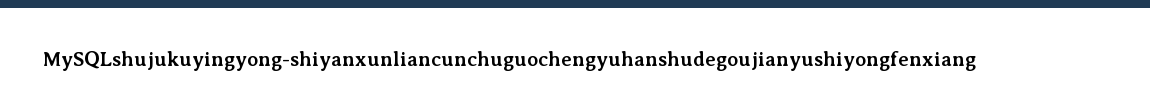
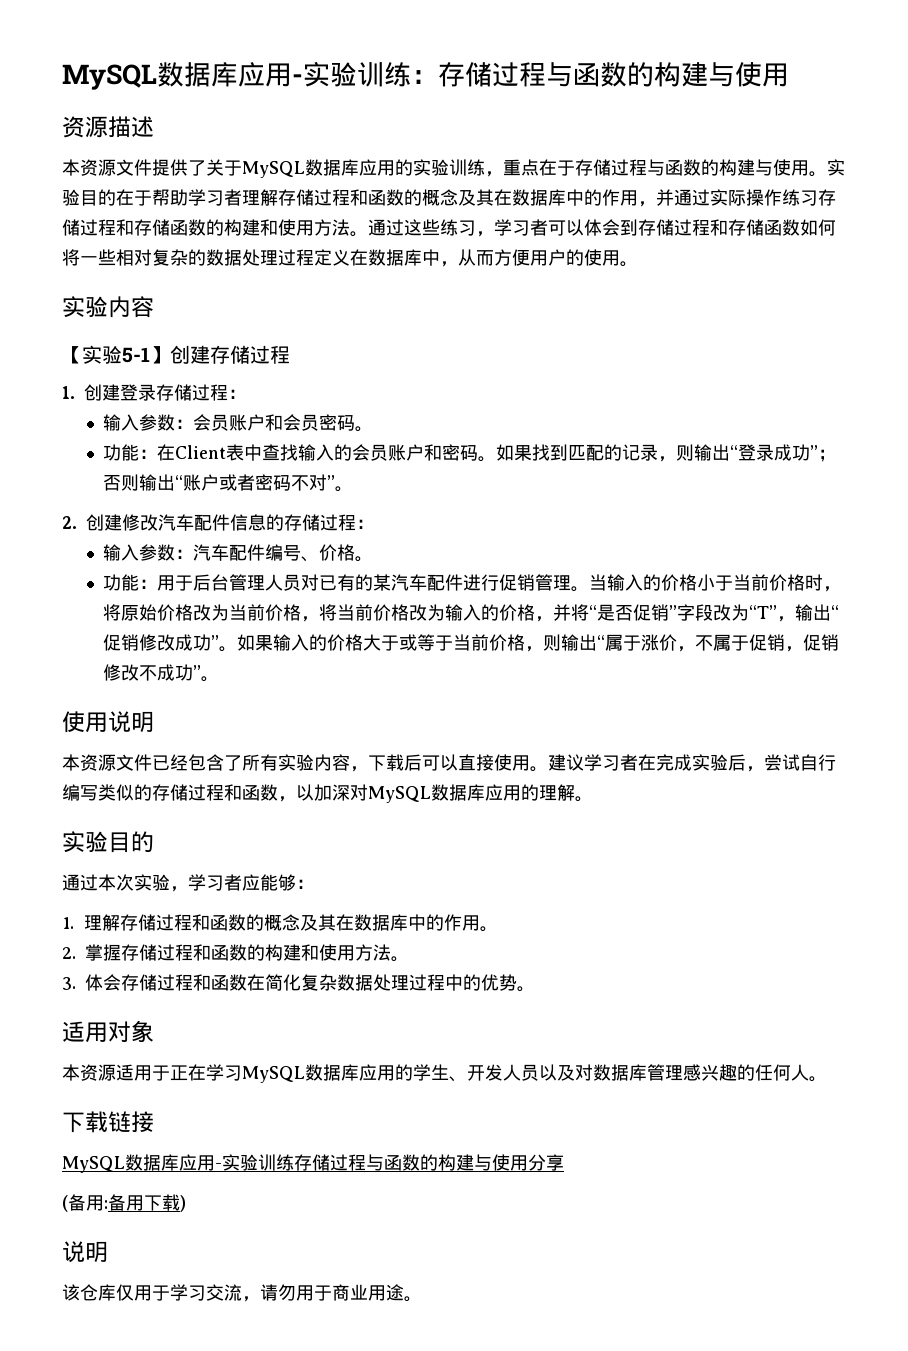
- MySQLshujukuyingyong-shiyanxunliancunchuguochengyuhanshudegoujianyushiyongfenxiang
+ MySQL数据库应用-实验训练：存储过程与函数的构建与使用
+ 资源描述
+ 本资源文件提供了关于MySQL数据库应用的实验训练，重点在于存储过程与函数的构建与使用。实验目的在于帮助学习者理解存储过程和函数的概念及其在数据库中的作用，并通过实际操作练习存储过程和存储函数的构建和使用方法。通过这些练习，学习者可以体会到存储过程和存储函数如何将一些相对复杂的数据处理过程定义在数据库中，从而方便用户的使用。
+ 实验内容
+ 【实验5-1】创建存储过程
+ 1.创建登录存储过程：
+ 输入参数：会员账户和会员密码。
+ 功能：在Client表中查找输入的会员账户和密码。如果找到匹配的记录，则输出“登录成功”；否则输出“账户或者密码不对”。
+ 2.创建修改汽车配件信息的存储过程：
+ 输入参数：汽车配件编号、价格。
+ 功能：用于后台管理人员对已有的某汽车配件进行促销管理。当输入的价格小于当前价格时，将原始价格改为当前价格，将当前价格改为输入的价格，并将“是否促销”字段改为“T”，输出“促销修改成功”。如果输入的价格大于或等于当前价格，则输出“属于涨价，不属于促销，促销修改不成功”。
+ 使用说明
+ 本资源文件已经包含了所有实验内容，下载后可以直接使用。建议学习者在完成实验后，尝试自行编写类似的存储过程和函数，以加深对MySQL数据库应用的理解。
+ 实验目的
+ 通过本次实验，学习者应能够：
+ 1.理解存储过程和函数的概念及其在数据库中的作用。
+ 2.掌握存储过程和函数的构建和使用方法。
+ 3.体会存储过程和函数在简化复杂数据处理过程中的优势。
+ 适用对象
+ 本资源适用于正在学习MySQL数据库应用的学生、开发人员以及对数据库管理感兴趣的任何人。
+ 下载链接
+ MySQL数据库应用-实验训练存储过程与函数的构建与使用分享
+ (备用:备用下载)
+ 说明
+ 该仓库仅用于学习交流，请勿用于商业用途。

